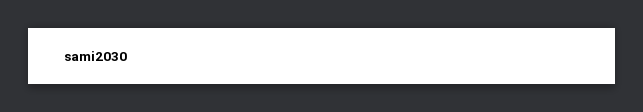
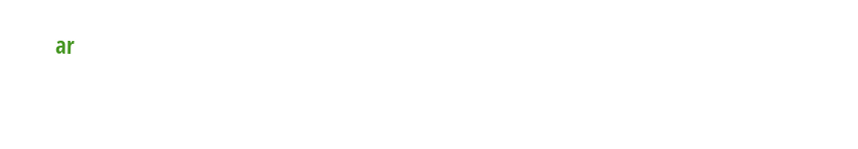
- sami2030
+ ar

